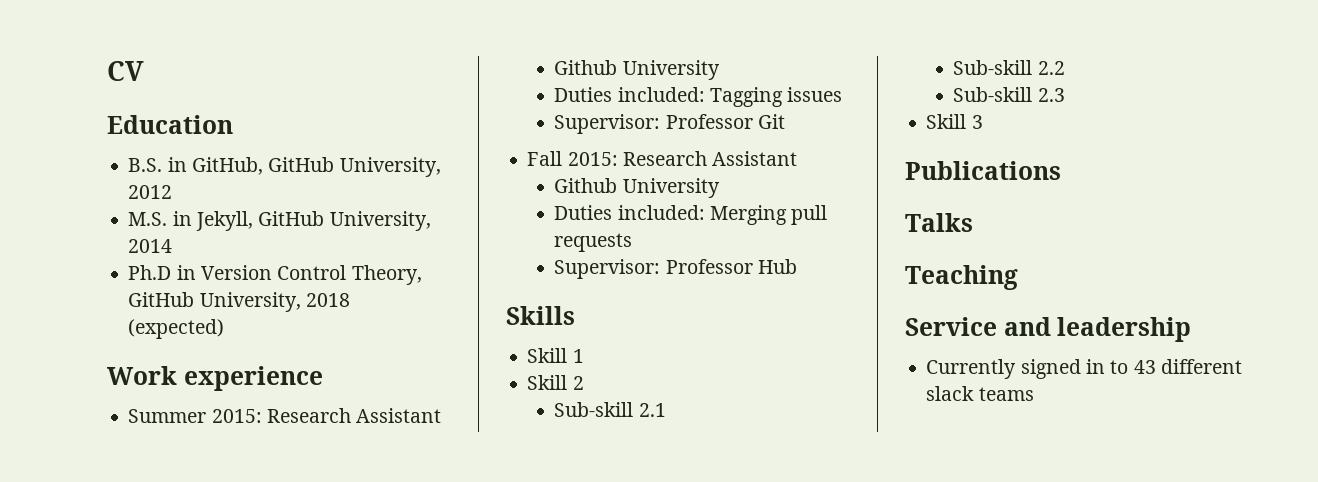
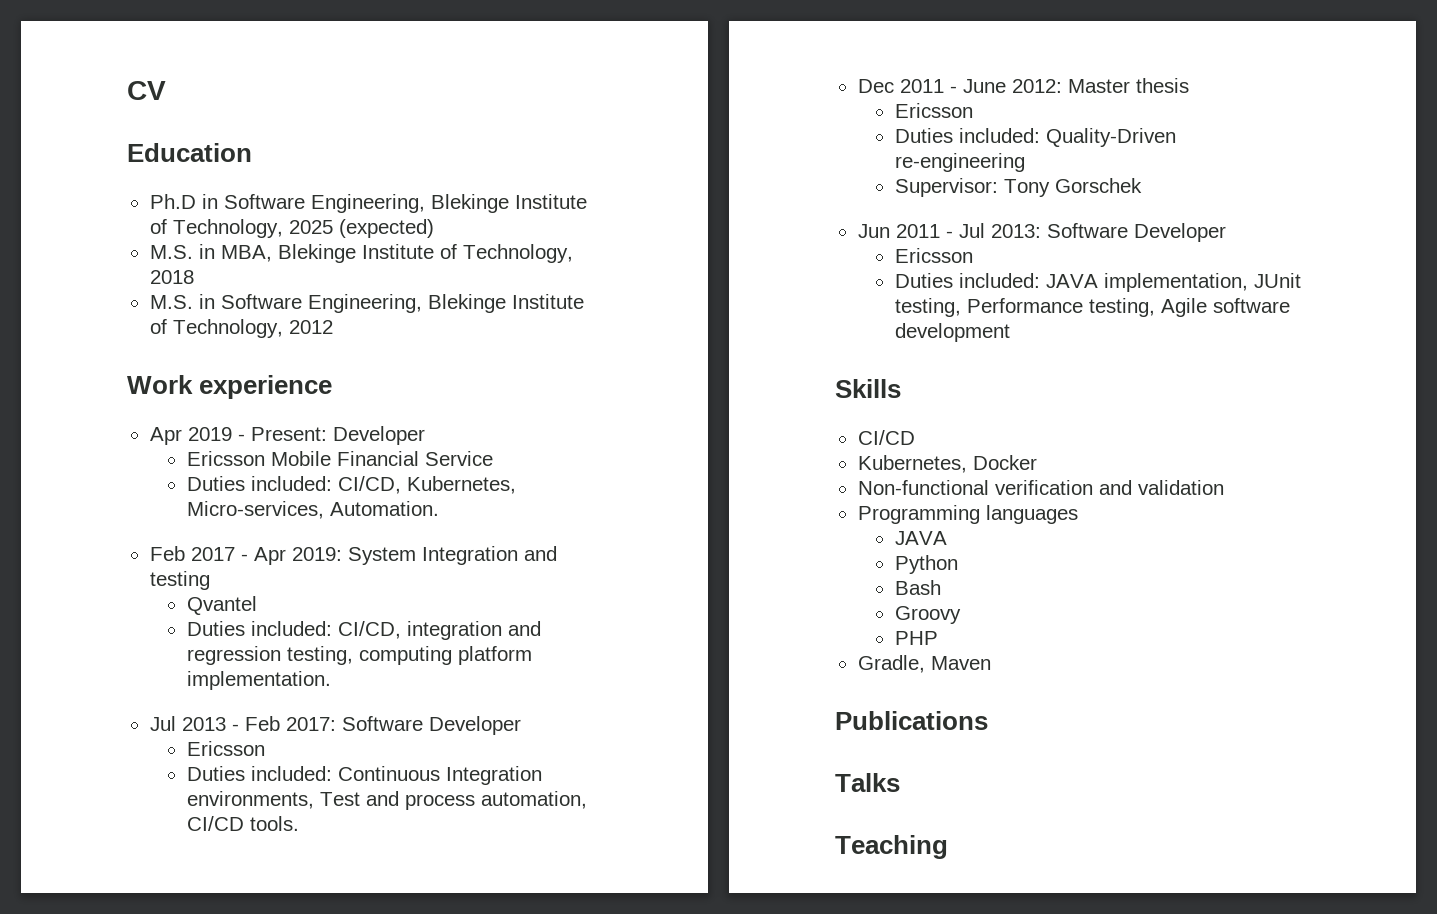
- B.S. in GitHub, GitHub University, 2012
- M.S. in Jekyll, GitHub University, 2014
- Ph.D in Version Control Theory, GitHub University, 2018 (expected)
+ Ph.D in Software Engineering, Blekinge Institute of Technology, 2025 (expected)
+ M.S. in MBA, Blekinge Institute of Technology, 2018
+ M.S. in Software Engineering, Blekinge Institute of Technology, 2012
  Work experience
- Summer 2015: Research Assistant
- Github University
- Duties included: Tagging issues
- Supervisor: Professor Git
- Fall 2015: Research Assistant
- Github University
- Duties included: Merging pull requests
- Supervisor: Professor Hub
+ Apr 2019 - Present: Developer
+ Ericsson Mobile Financial Service
+ Duties included: CI/CD, Kubernetes, Micro-services, Automation.
+ Feb 2017 - Apr 2019: System Integration and testing
+ Qvantel
+ Duties included: CI/CD, integration and regression testing, computing platform implementation.
+ Jul 2013 - Feb 2017: Software Developer
+ Ericsson
+ Duties included: Continuous Integration environments, Test and process automation, CI/CD tools.
+ Dec 2011 - June 2012: Master thesis
+ Ericsson
+ Duties included: Quality-Driven re-engineering
+ Supervisor: Tony Gorschek
+ Jun 2011 - Jul 2013: Software Developer
+ Ericsson
+ Duties included: JAVA implementation, JUnit testing, Performance testing, Agile software development
  Skills
- Skill 1
- Skill 2
- Sub-skill 2.1
- Sub-skill 2.2
- Sub-skill 2.3
- Skill 3
+ CI/CD
+ Kubernetes, Docker
+ Non-functional verification and validation
+ Programming languages
+ JAVA
+ Python
+ Bash
+ Groovy
+ PHP
+ Gradle, Maven
  Publications
  Talks
  Teaching
- Service and leadership
- Currently signed in to 43 different slack teams

